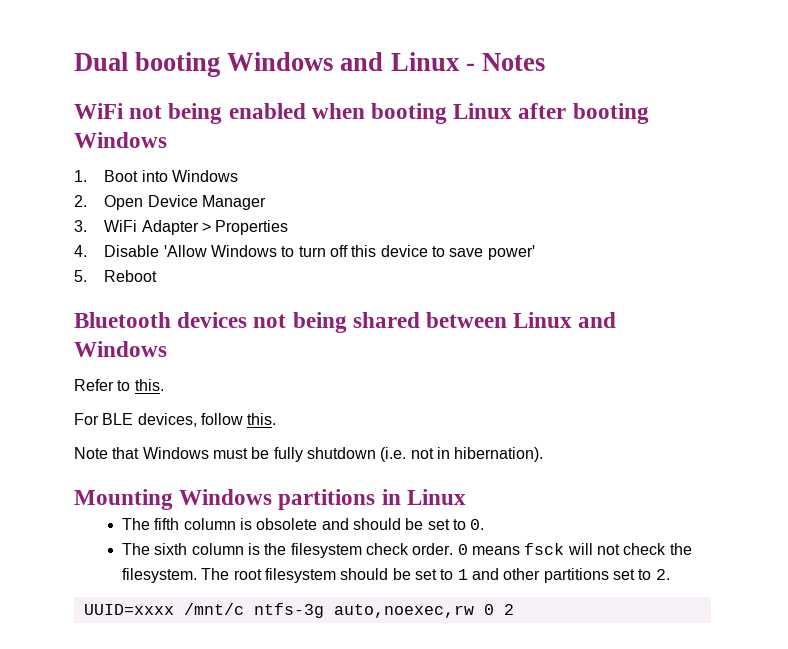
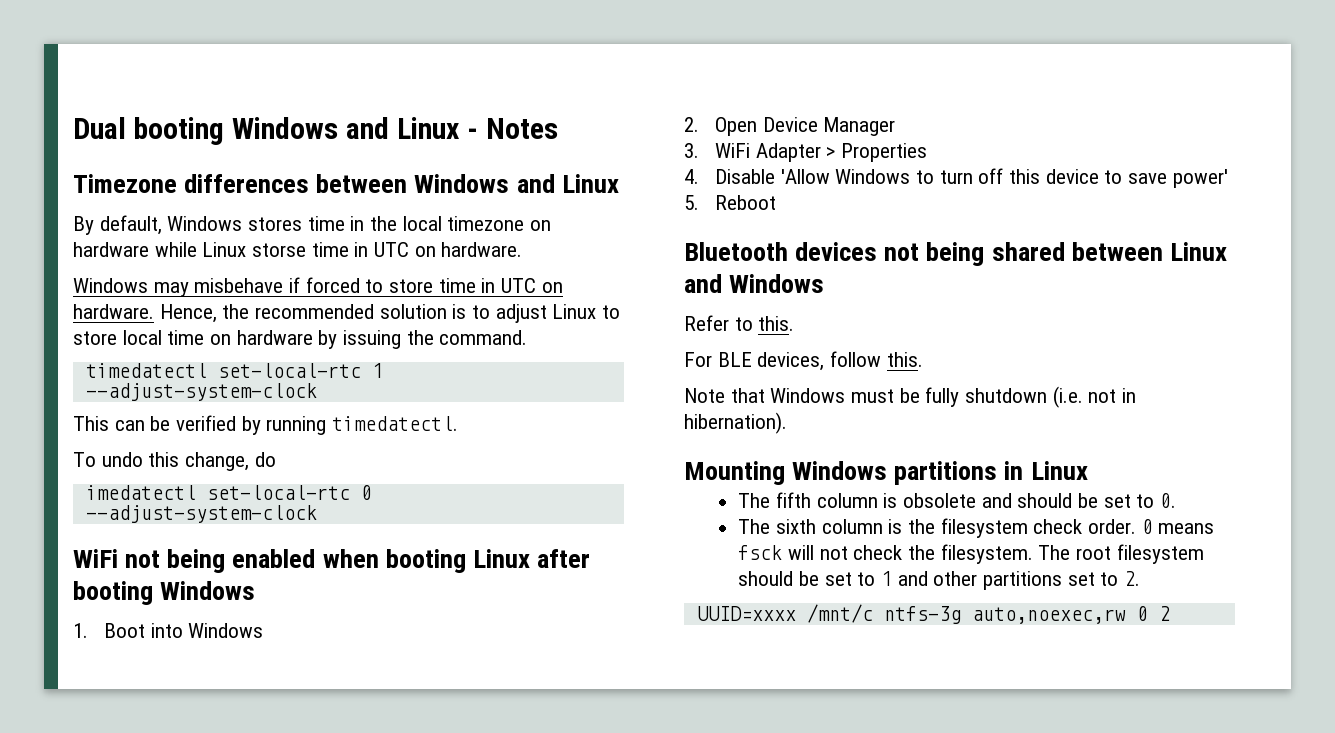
+ Timezone differences between Windows and Linux
+ By default, Windows stores time in the local timezone on hardware while Linux storse time in UTC on hardware.
+ Windows may misbehave if forced to store time in UTC on hardware. Hence, the recommended solution is to adjust Linux to store local time on hardware by issuing the command.
+ timedatectl set-local-rtc 1 --adjust-system-clock
+ This can be verified by running timedatectl.
+ To undo this change, do
+ imedatectl set-local-rtc 0 --adjust-system-clock

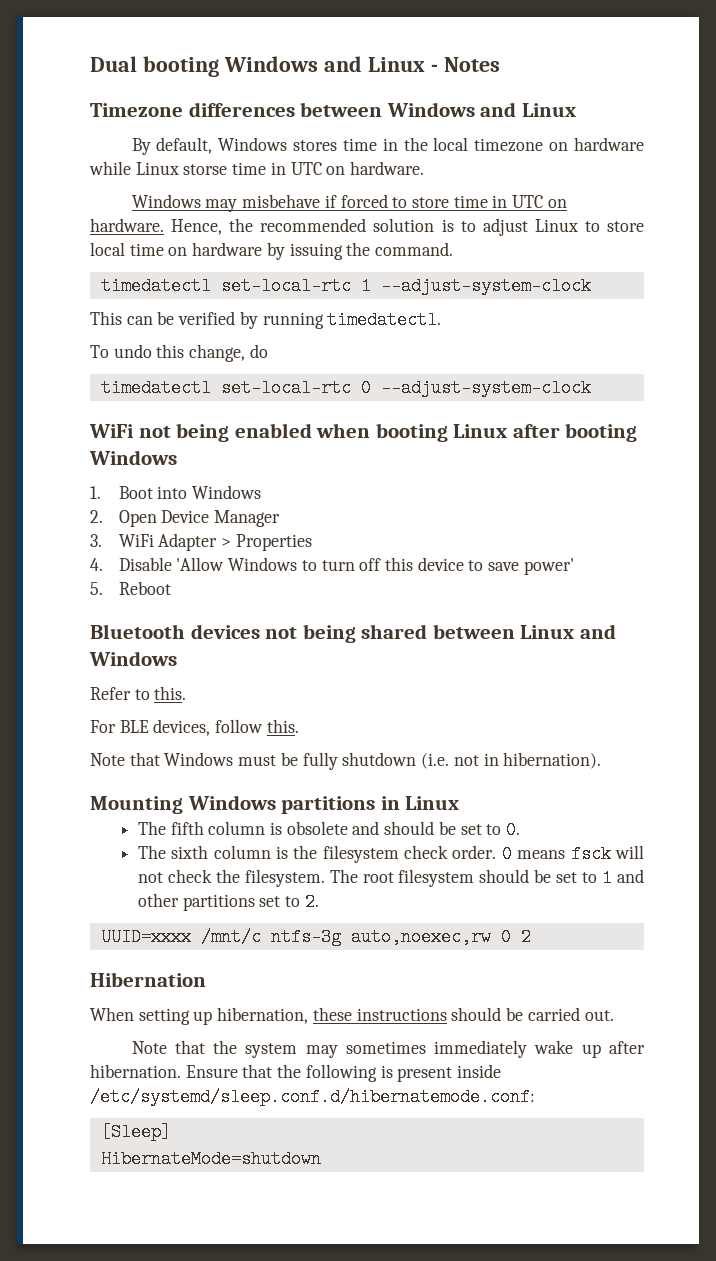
- imedatectl set-local-rtc 0 --adjust-system-clock
+ timedatectl set-local-rtc 0 --adjust-system-clock
+ Hibernation
+ When setting up hibernation, these instructions should be carried out.
+ Note that the system may sometimes immediately wake up after hibernation. Ensure that the following is present inside /etc/systemd/sleep.conf.d/hibernatemode.conf:
+ [Sleep]
+ HibernateMode=shutdown

